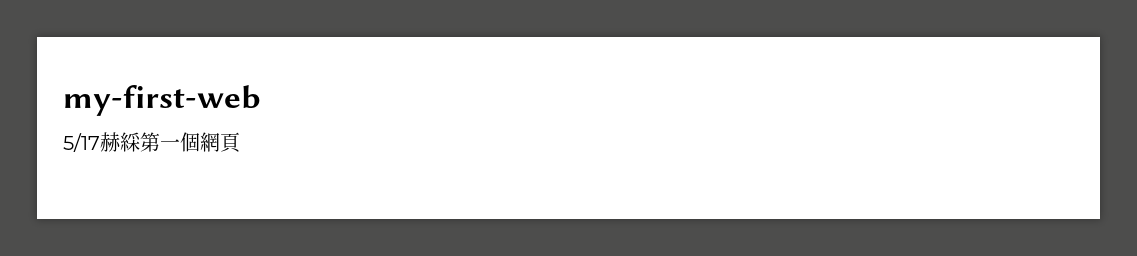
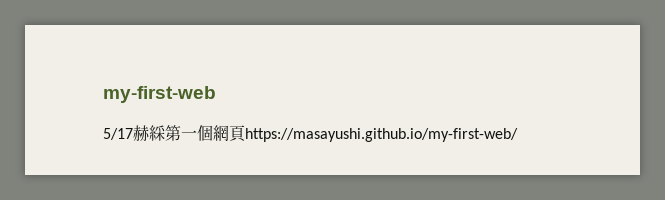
- 5/17赫綵第一個網頁
+ 5/17赫綵第一個網頁https://masayushi.github.io/my-first-web/

